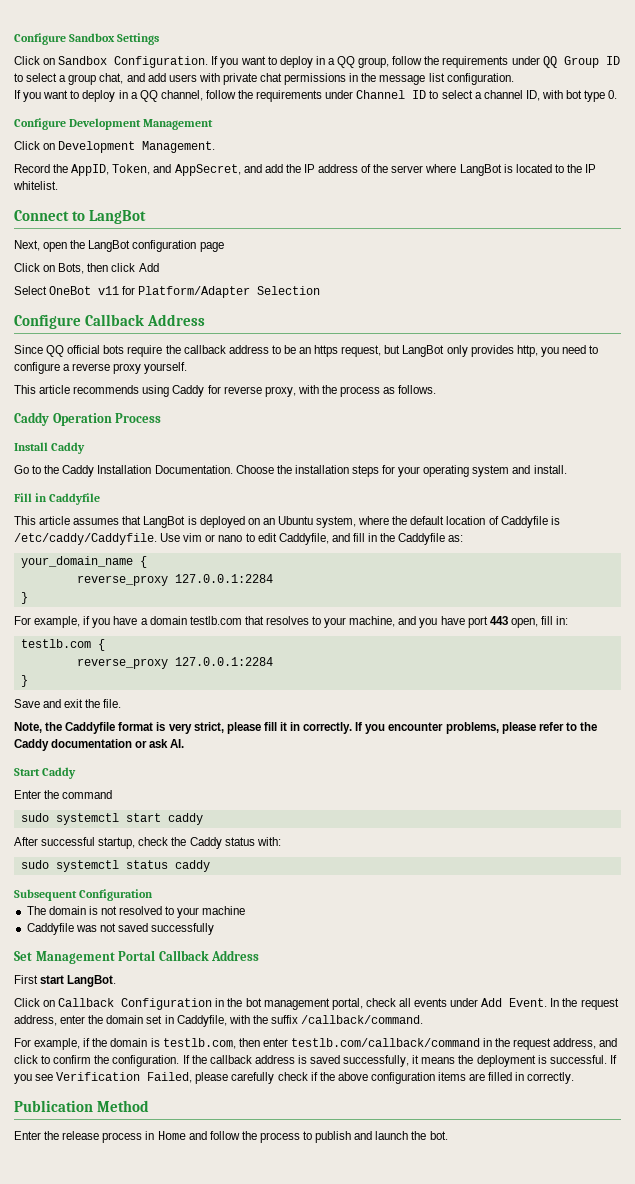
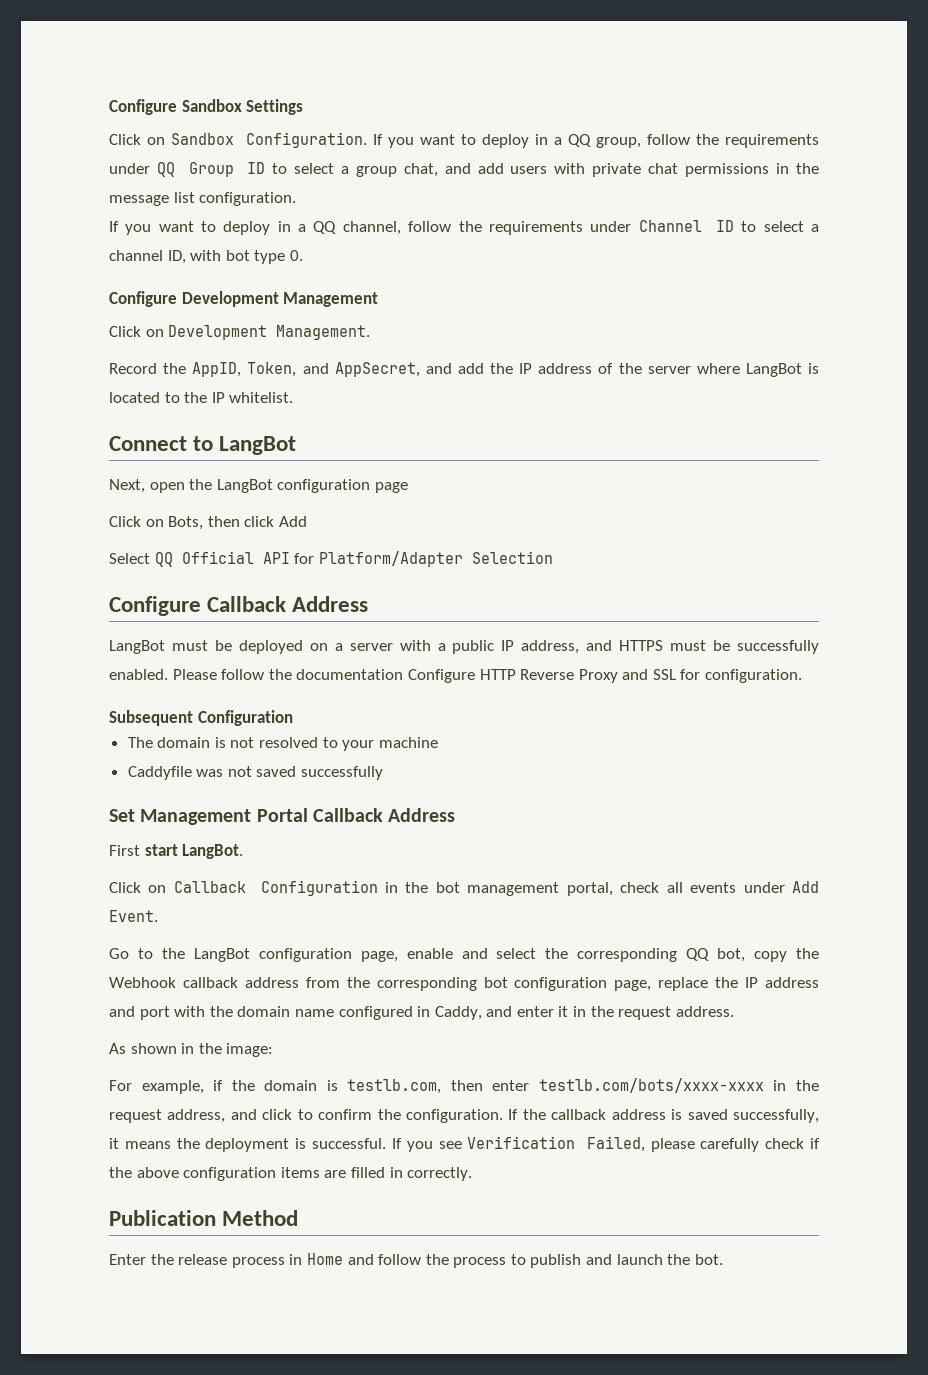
- Select OneBot v11 for Platform/Adapter Selection
+ Select QQ Official API for Platform/Adapter Selection
- Since QQ official bots require the callback address to be an https request, but LangBot only provides http, you need to configure a reverse proxy yourself.
- This article recommends using Caddy for reverse proxy, with the process as follows.
- Caddy Operation Process
- Install Caddy
- Go to the Caddy Installation Documentation. Choose the installation steps for your operating system and install.
- Fill in Caddyfile
- This article assumes that LangBot is deployed on an Ubuntu system, where the default location of Caddyfile is /etc/caddy/Caddyfile. Use vim or nano to edit Caddyfile, and fill in the Caddyfile as:
- your_domain_name {
- reverse_proxy 127.0.0.1:2284
- }
- For example, if you have a domain testlb.com that resolves to your machine, and you have port 443 open, fill in:
- testlb.com {
- reverse_proxy 127.0.0.1:2284
- }
- Save and exit the file.
- Note, the Caddyfile format is very strict, please fill it in correctly. If you encounter problems, please refer to the Caddy documentation or ask AI.
- Start Caddy
- Enter the command
- sudo systemctl start caddy
- After successful startup, check the Caddy status with:
- sudo systemctl status caddy
+ LangBot must be deployed on a server with a public IP address, and HTTPS must be successfully enabled. Please follow the documentation Configure HTTP Reverse Proxy and SSL for configuration.
- Click on Callback Configuration in the bot management portal, check all events under Add Event. In the request address, enter the domain set in Caddyfile, with the suffix /callback/command.
+ Click on Callback Configuration in the bot management portal, check all events under Add Event.
+ Go to the LangBot configuration page, enable and select the corresponding QQ bot, copy the Webhook callback address from the corresponding bot configuration page, replace the IP address and port with the domain name configured in Caddy, and enter it in the request address.
+ As shown in the image:
- For example, if the domain is testlb.com, then enter testlb.com/callback/command in the request address, and click to confirm the configuration.
+ For example, if the domain is testlb.com, then enter testlb.com/bots/xxxx-xxxx in the request address, and click to confirm the configuration.

